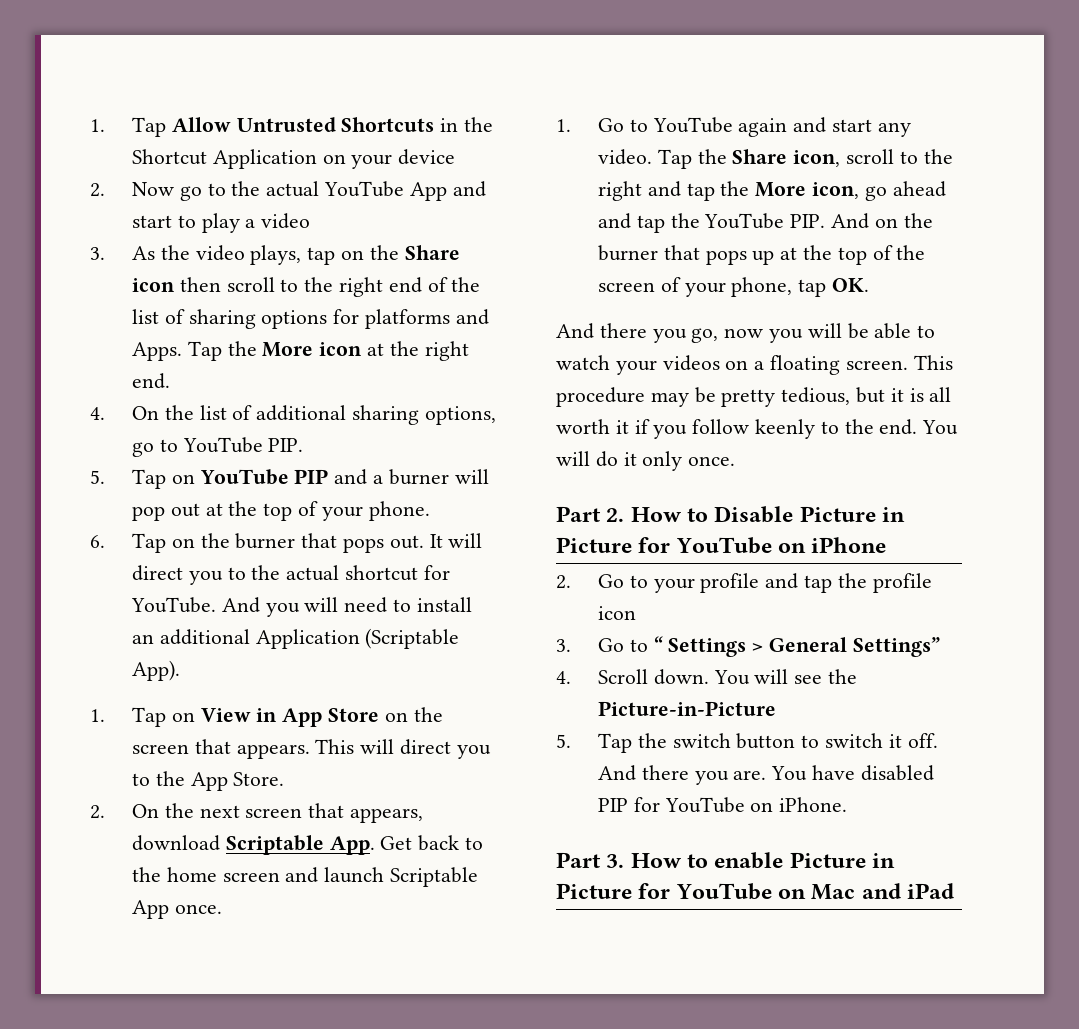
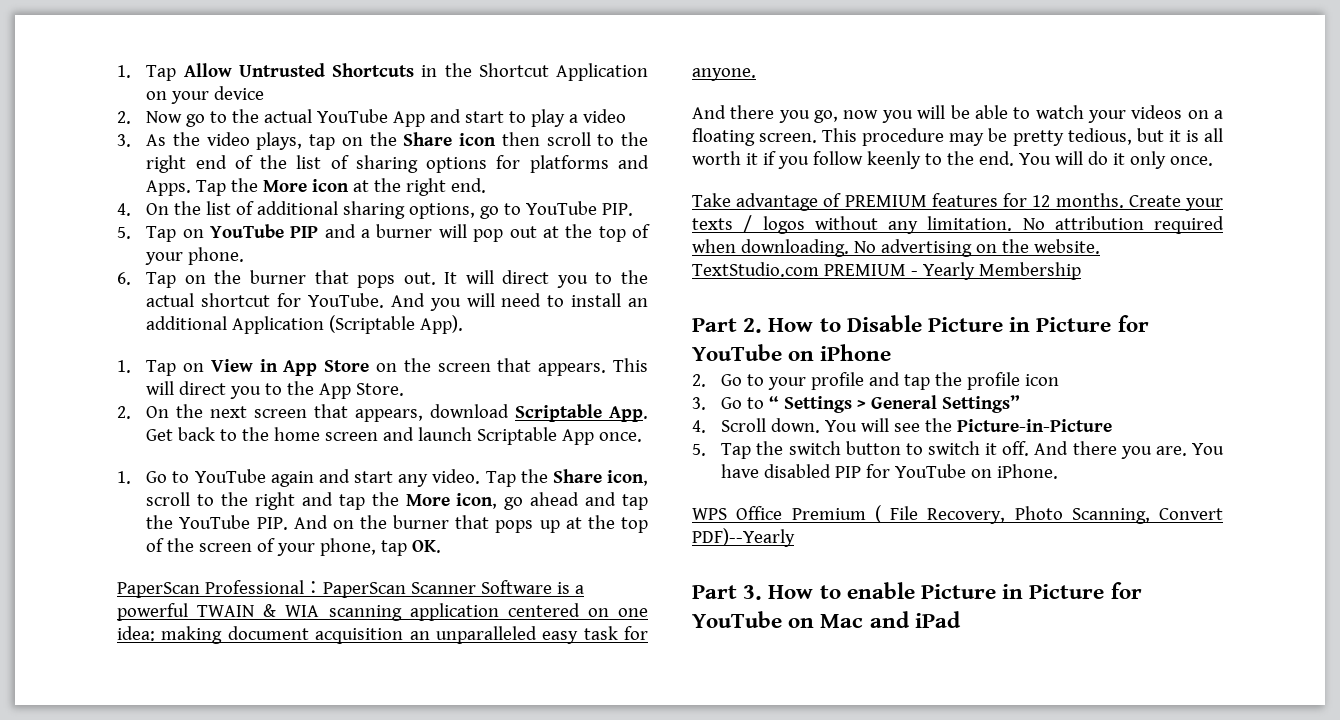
+ PaperScan Professional：PaperScan Scanner Software is a powerful TWAIN & WIA scanning application centered on one idea: making document acquisition an unparalleled easy task for anyone.
+ Take advantage of PREMIUM features for 12 months. Create your texts / logos without any limitation. No attribution required when downloading. No advertising on the website. TextStudio.com PREMIUM - Yearly Membership
+ WPS Office Premium ( File Recovery, Photo Scanning, Convert PDF)--Yearly

